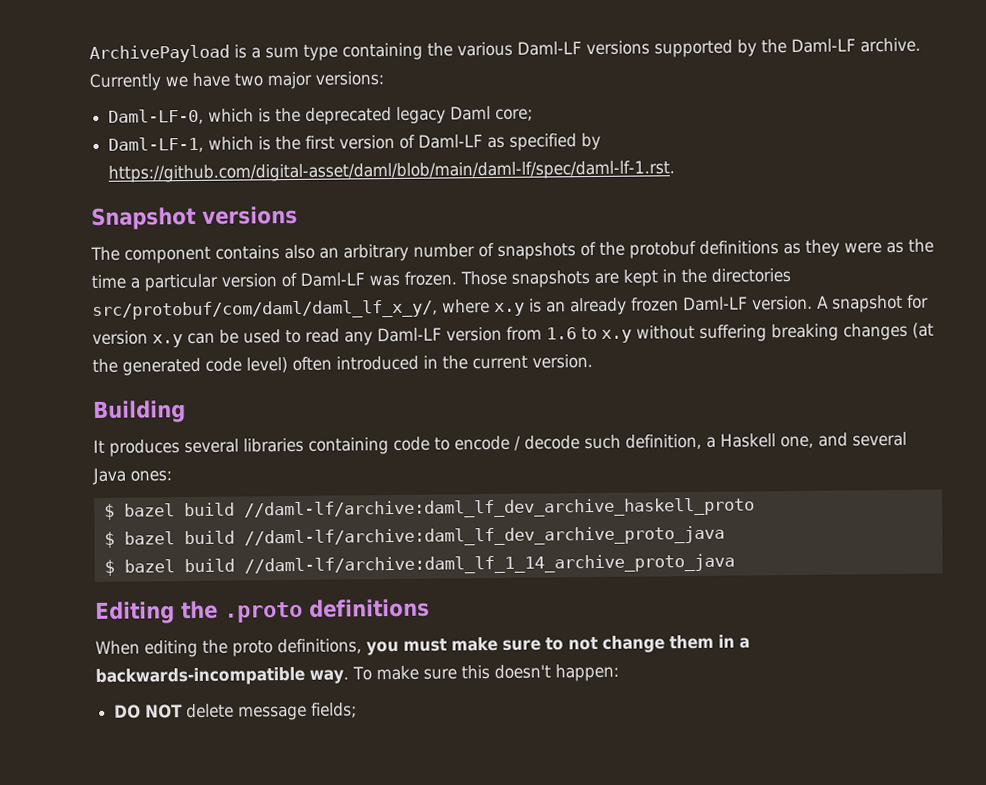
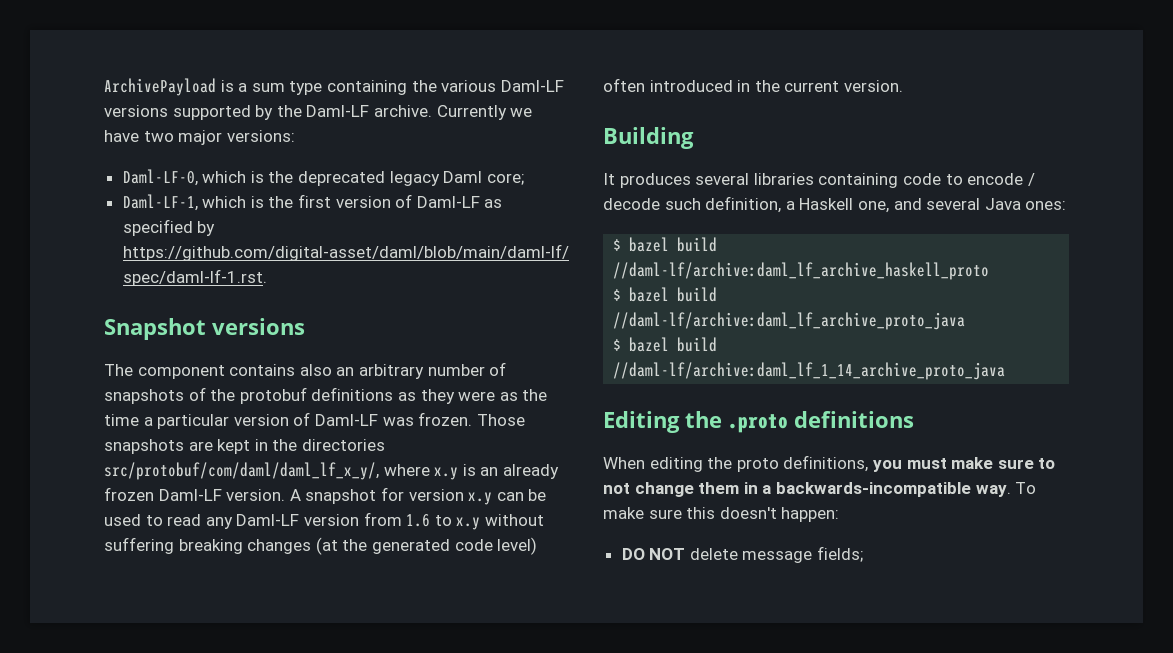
- $ bazel build //daml-lf/archive:daml_lf_dev_archive_haskell_proto
- $ bazel build //daml-lf/archive:daml_lf_dev_archive_proto_java
+ $ bazel build //daml-lf/archive:daml_lf_archive_haskell_proto
+ $ bazel build //daml-lf/archive:daml_lf_archive_proto_java

